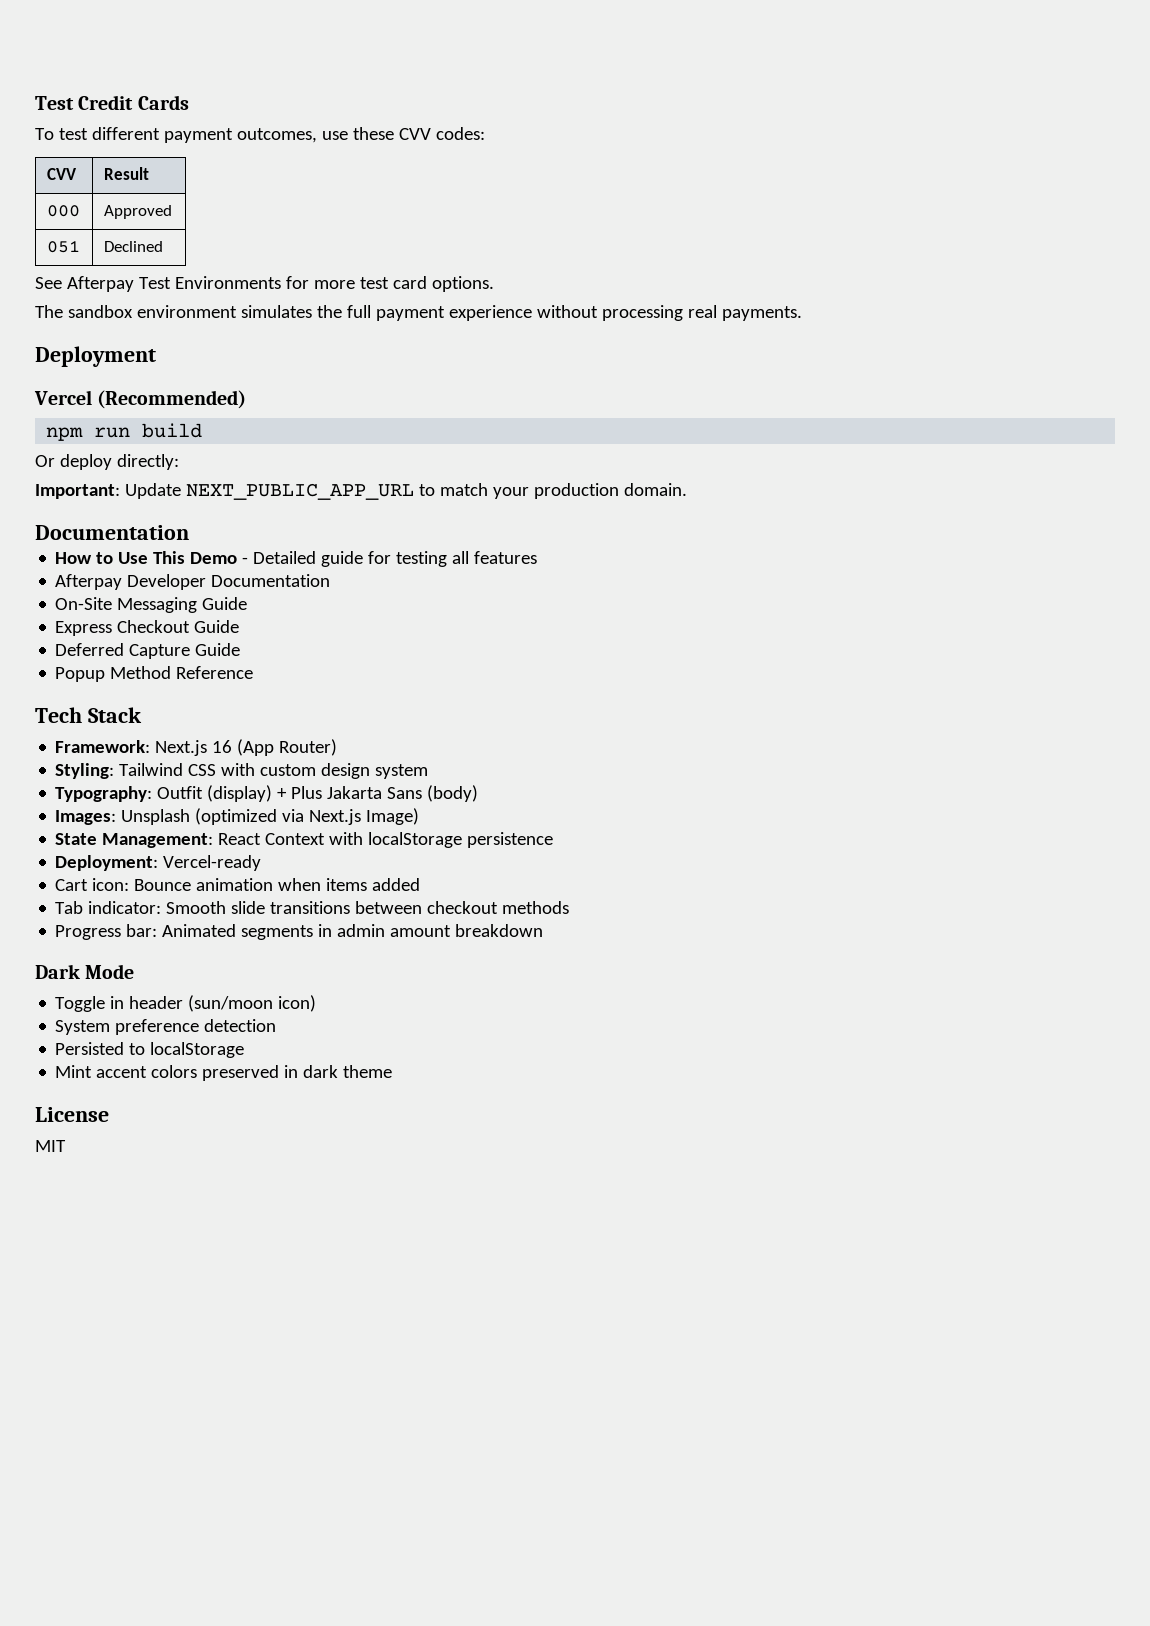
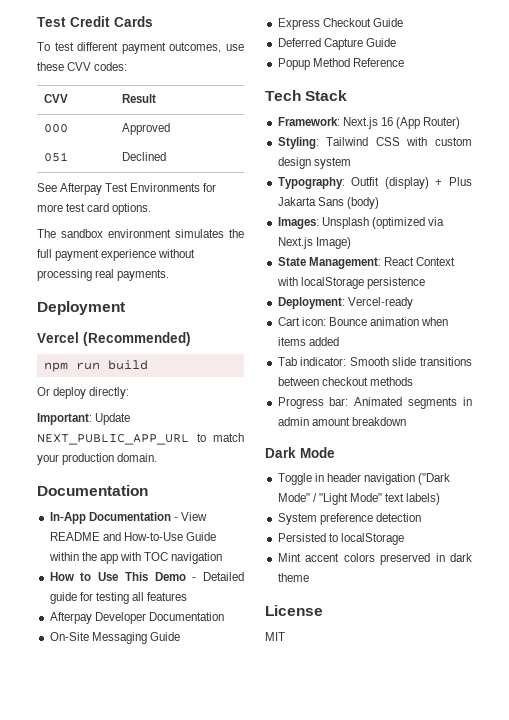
+ In-App Documentation - View README and How-to-Use Guide within the app with TOC navigation
- Toggle in header (sun/moon icon)
+ Toggle in header navigation ("Dark Mode" / "Light Mode" text labels)

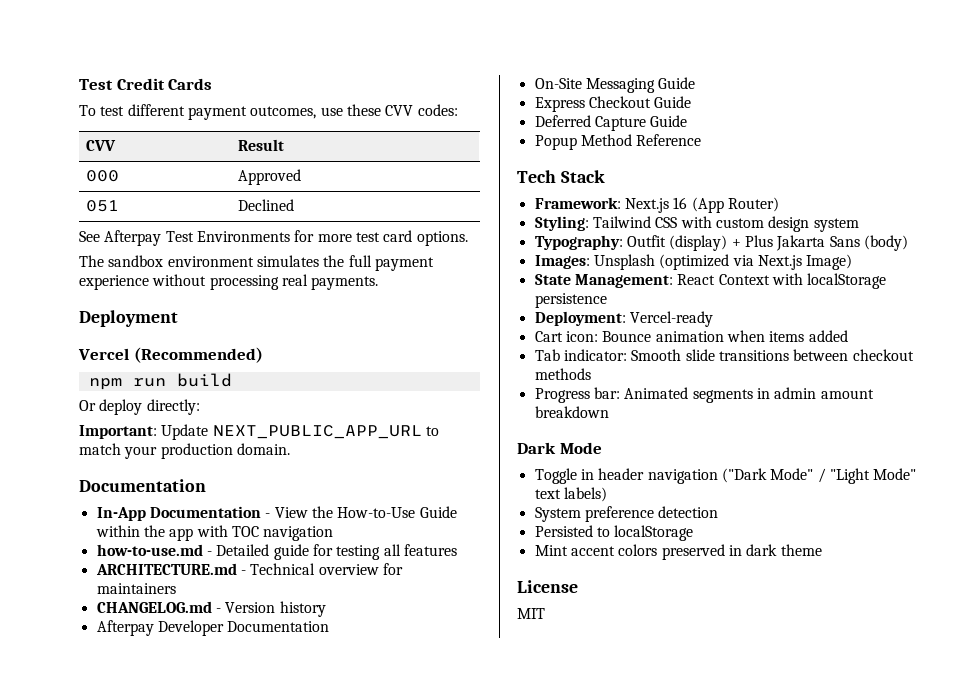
- In-App Documentation - View README and How-to-Use Guide within the app with TOC navigation
+ In-App Documentation - View the How-to-Use Guide within the app with TOC navigation
- How to Use This Demo - Detailed guide for testing all features
+ how-to-use.md - Detailed guide for testing all features
+ ARCHITECTURE.md - Technical overview for maintainers
+ CHANGELOG.md - Version history

